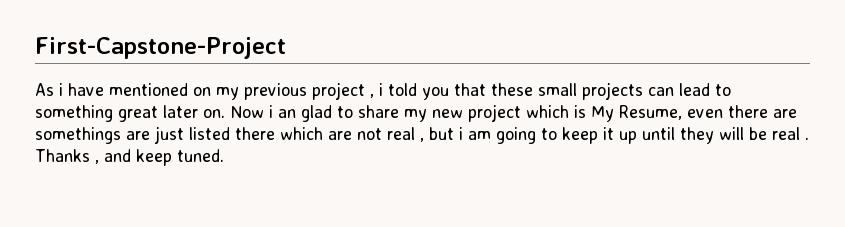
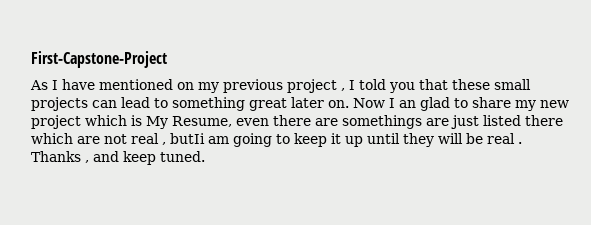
- As i have mentioned on my previous project , i told you that these small projects can lead to something great later on.
+ As I have mentioned on my previous project , I told you that these small projects can lead to something great later on.
- Now i an glad to share my new project which is My Resume, even there are somethings are just listed there which are not real , but i am going to keep it up until they will be real .
+ Now I an glad to share my new project which is My Resume, even there are somethings are just listed there which are not real , butIi am going to keep it up until they will be real .

